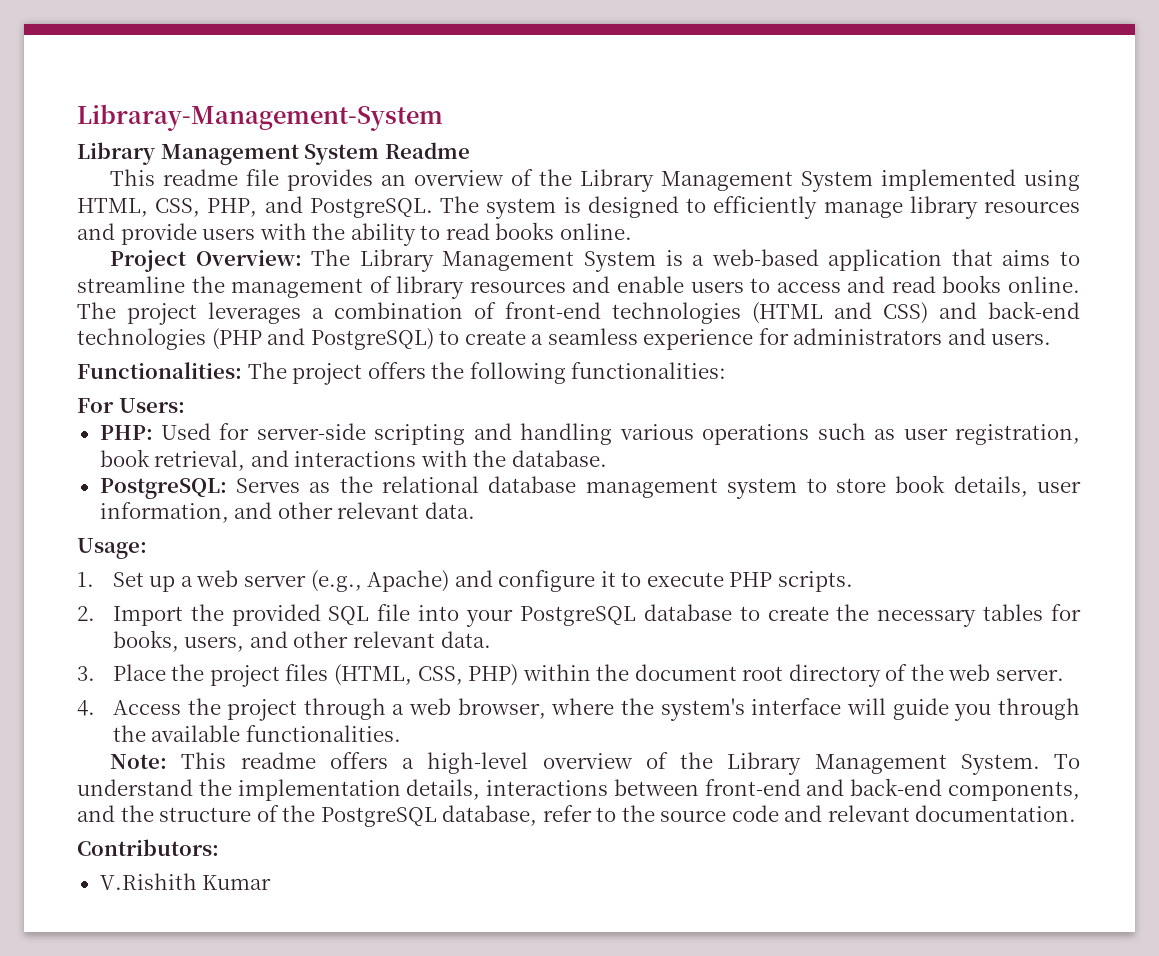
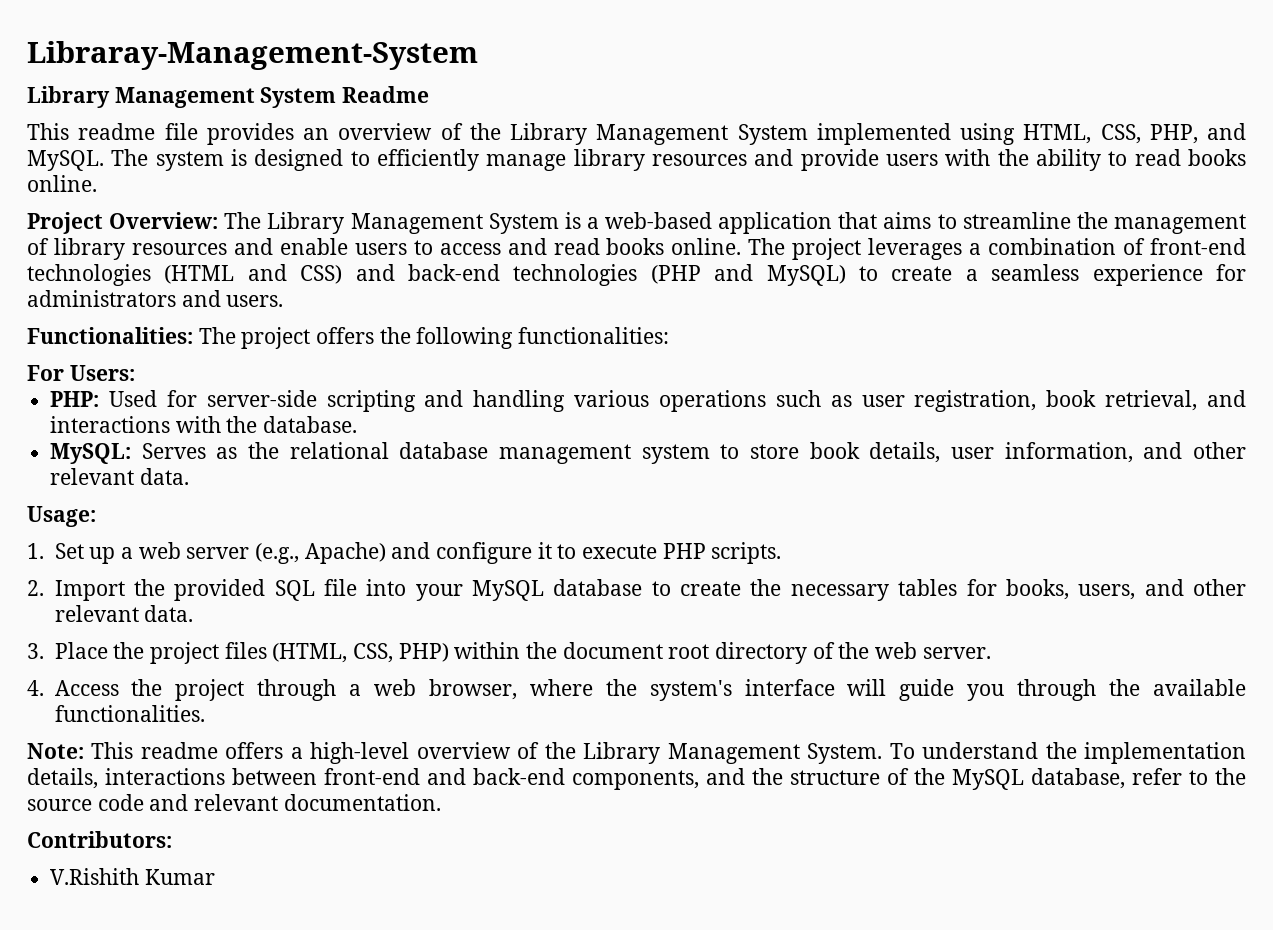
- This readme file provides an overview of the Library Management System implemented using HTML, CSS, PHP, and PostgreSQL.
+ This readme file provides an overview of the Library Management System implemented using HTML, CSS, PHP, and MySQL.
- The project leverages a combination of front-end technologies (HTML and CSS) and back-end technologies (PHP and PostgreSQL) to create a seamless experience for administrators and users.
+ The project leverages a combination of front-end technologies (HTML and CSS) and back-end technologies (PHP and MySQL) to create a seamless experience for administrators and users.
- PostgreSQL: Serves as the relational database management system to store book details, user information, and other relevant data.
+ MySQL: Serves as the relational database management system to store book details, user information, and other relevant data.
- 2. Import the provided SQL file into your PostgreSQL database to create the necessary tables for books, users, and other relevant data.
+ 2. Import the provided SQL file into your MySQL database to create the necessary tables for books, users, and other relevant data.
- To understand the implementation details, interactions between front-end and back-end components, and the structure of the PostgreSQL database, refer to the source code and relevant documentation.
+ To understand the implementation details, interactions between front-end and back-end components, and the structure of the MySQL database, refer to the source code and relevant documentation.

